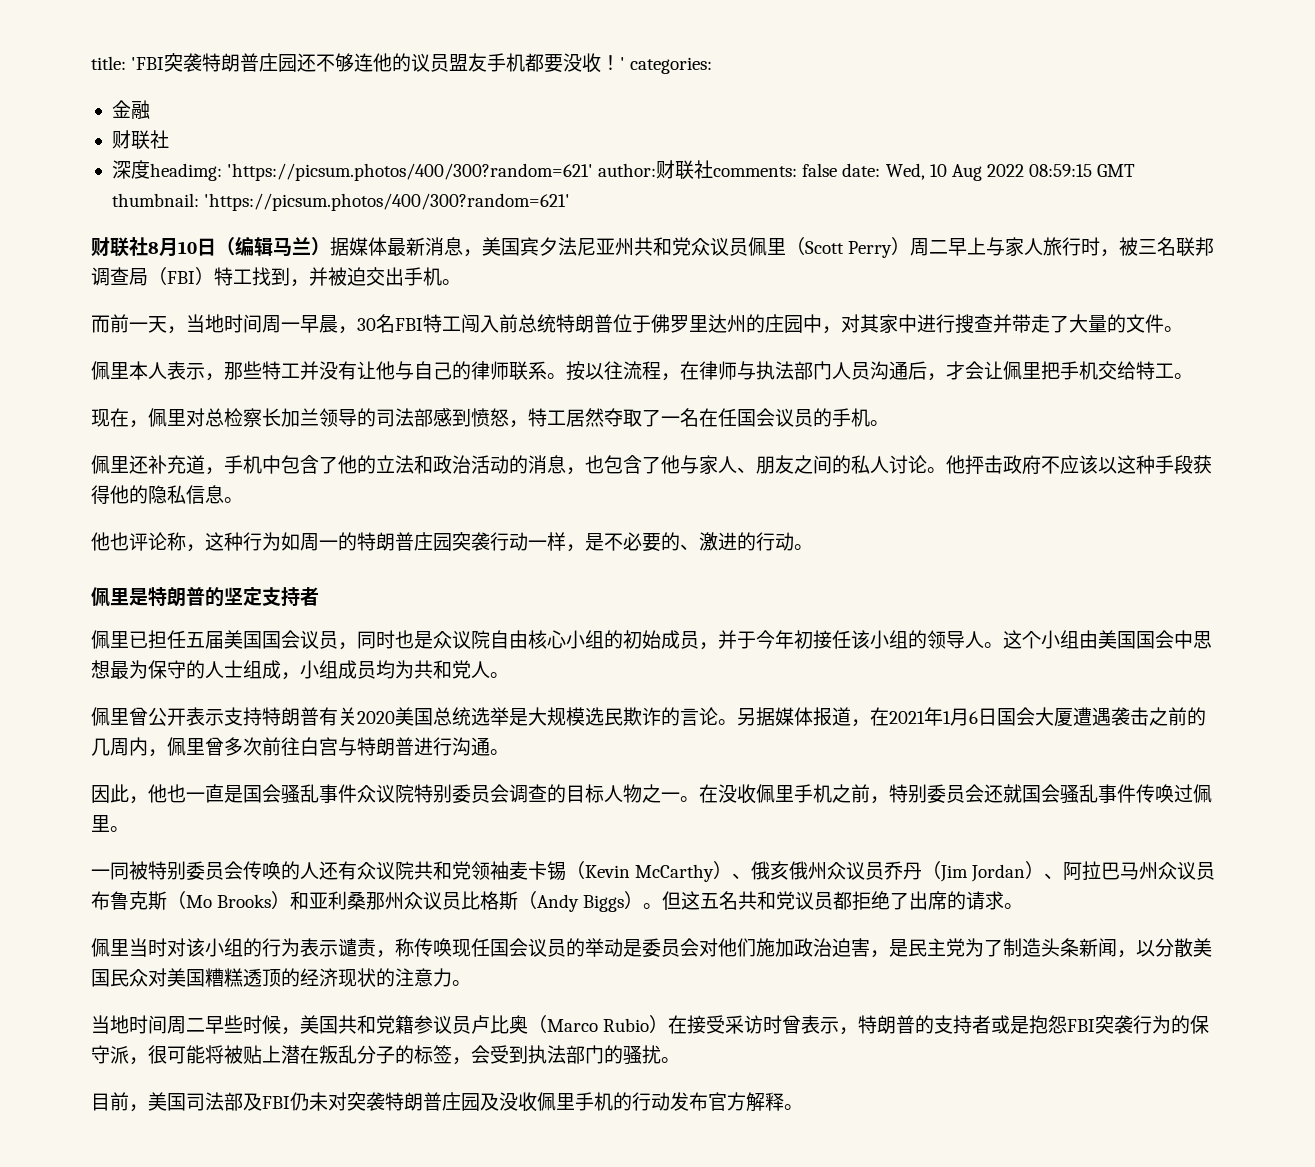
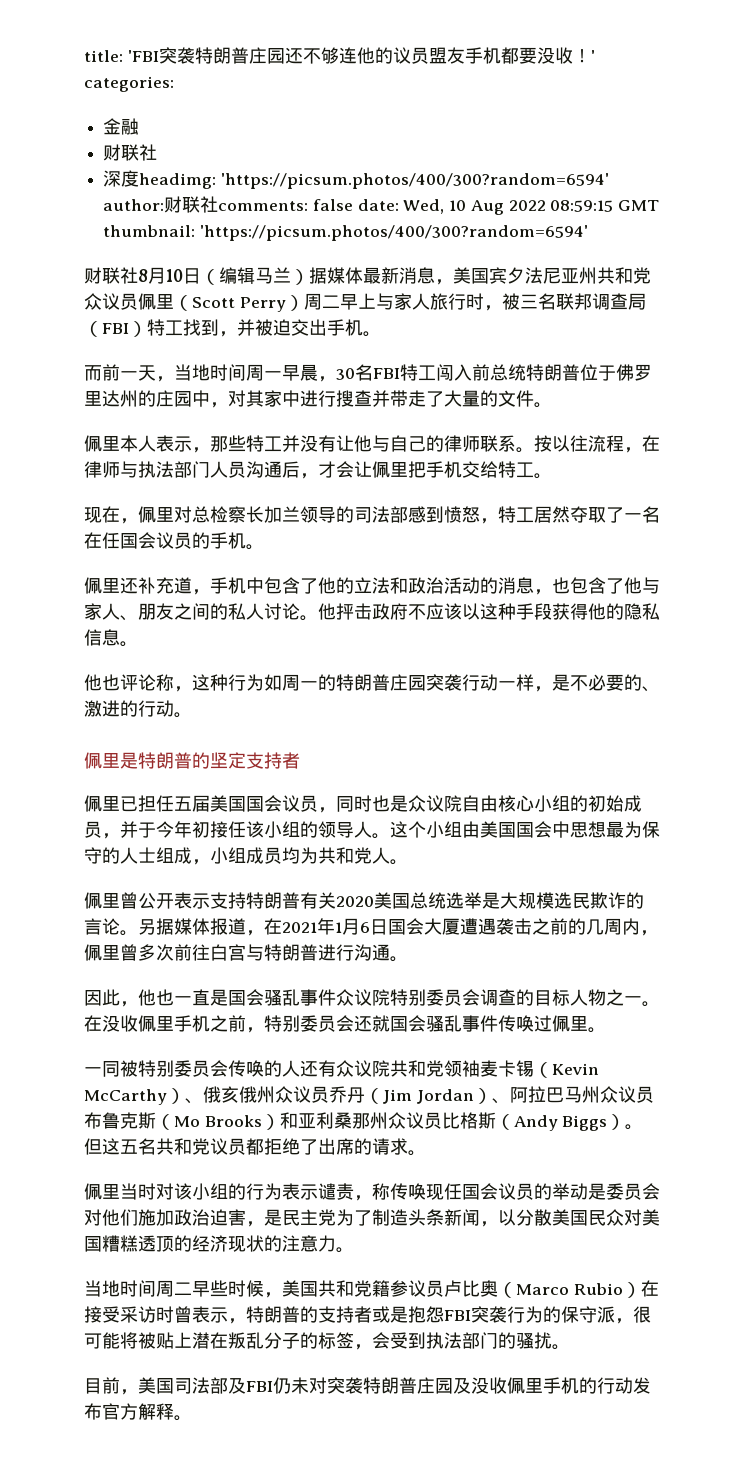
- 深度headimg: 'https://picsum.photos/400/300?random=621' author:财联社comments: false date: Wed, 10 Aug 2022 08:59:15 GMT thumbnail: 'https://picsum.photos/400/300?random=621'
+ 深度headimg: 'https://picsum.photos/400/300?random=6594' author:财联社comments: false date: Wed, 10 Aug 2022 08:59:15 GMT thumbnail: 'https://picsum.photos/400/300?random=6594'

